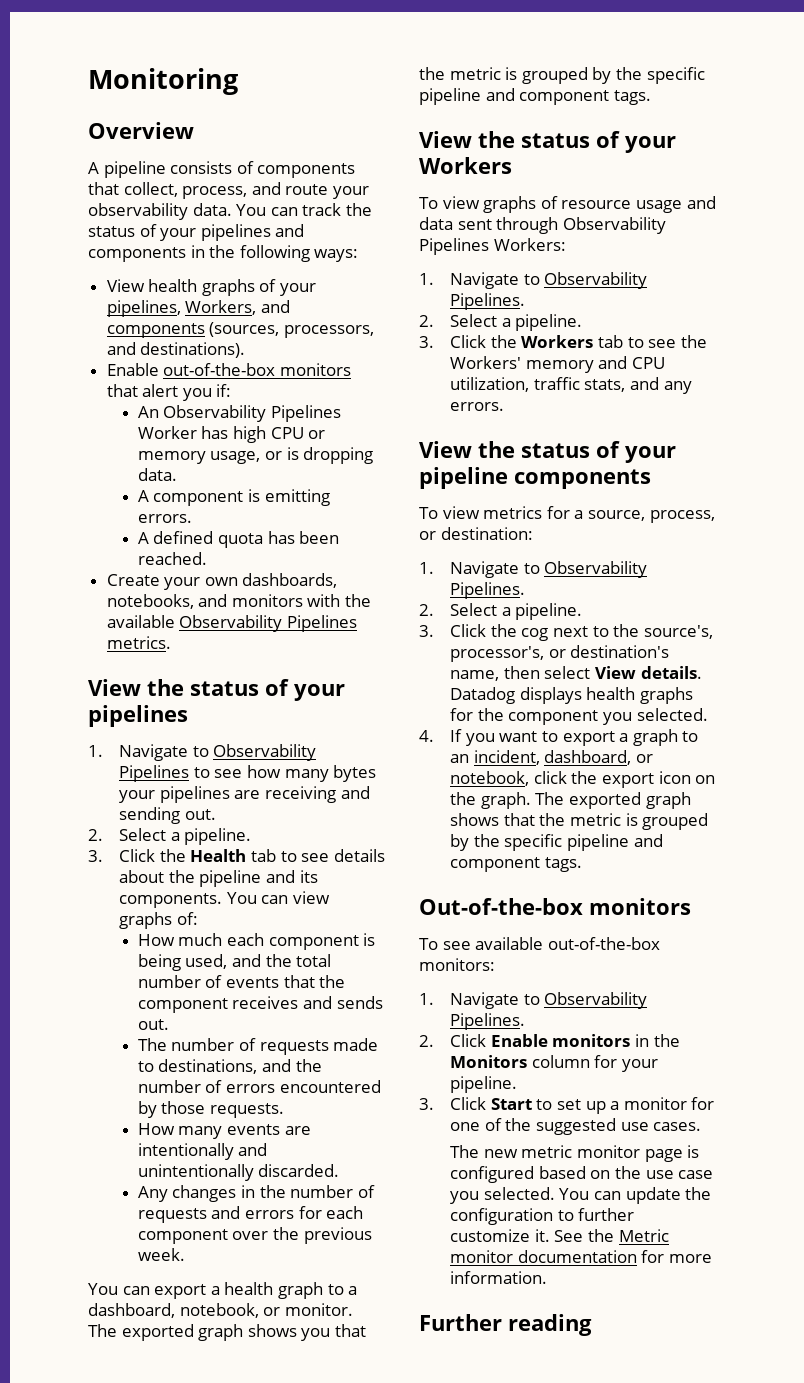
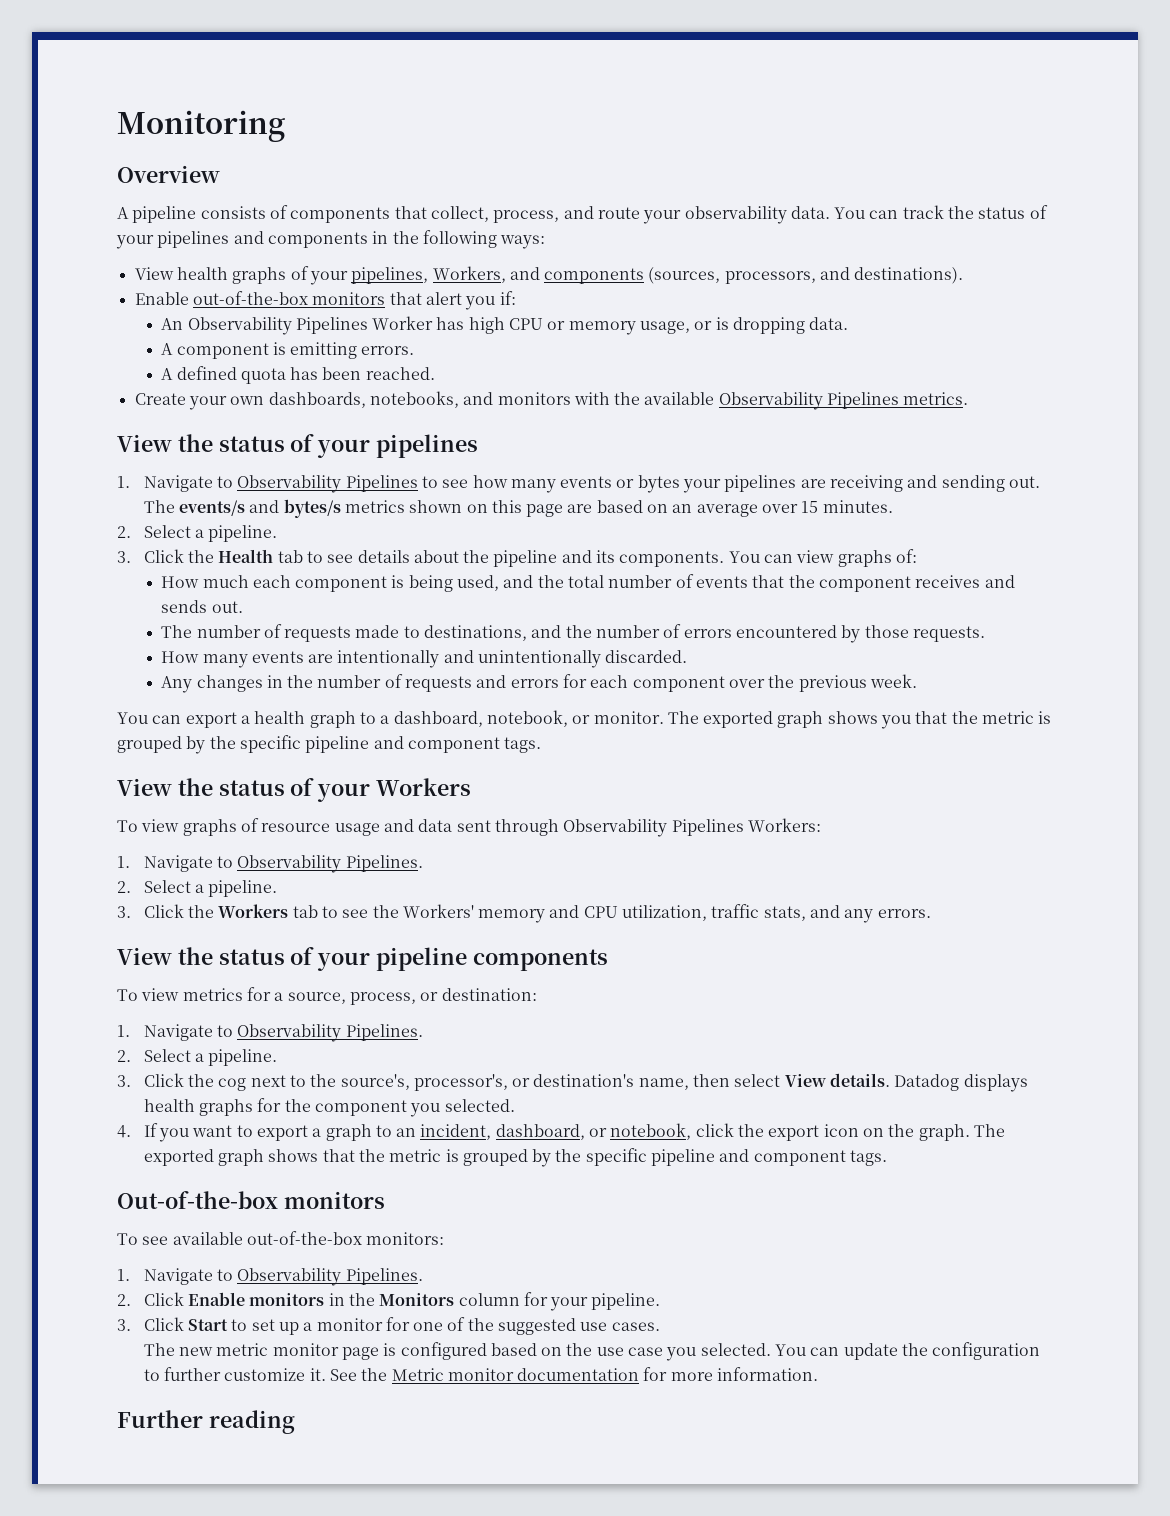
- 1. Navigate to Observability Pipelines to see how many bytes your pipelines are receiving and sending out.
+ 1. Navigate to Observability Pipelines to see how many events or bytes your pipelines are receiving and sending out. The events/s and bytes/s metrics shown on this page are based on an average over 15 minutes.

